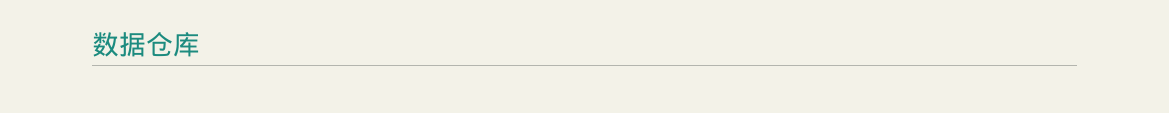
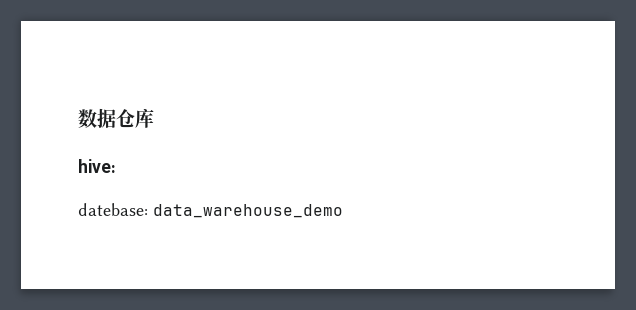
+ hive:
+ datebase: data_warehouse_demo

